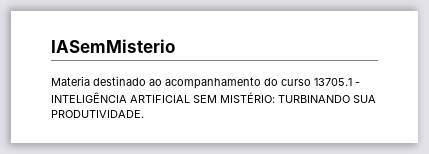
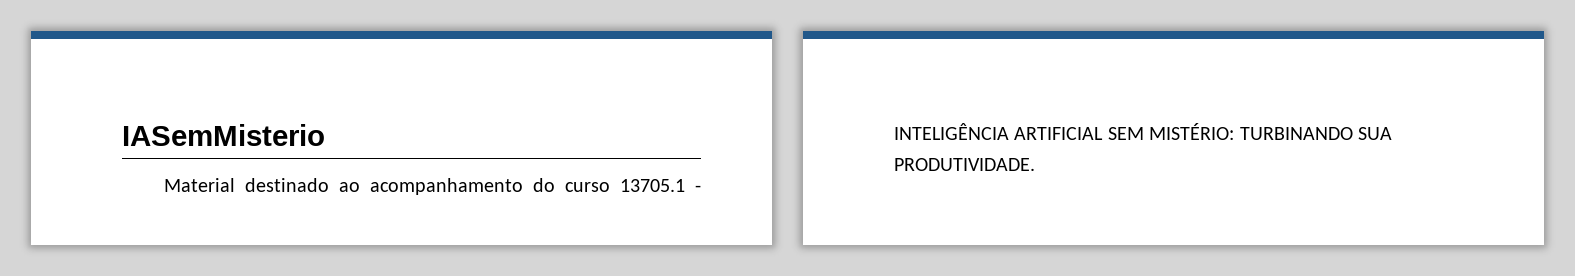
- Materia destinado ao acompanhamento do curso 13705.1 - INTELIGÊNCIA ARTIFICIAL SEM MISTÉRIO: TURBINANDO SUA PRODUTIVIDADE.
+ Material destinado ao acompanhamento do curso 13705.1 - INTELIGÊNCIA ARTIFICIAL SEM MISTÉRIO: TURBINANDO SUA PRODUTIVIDADE.

